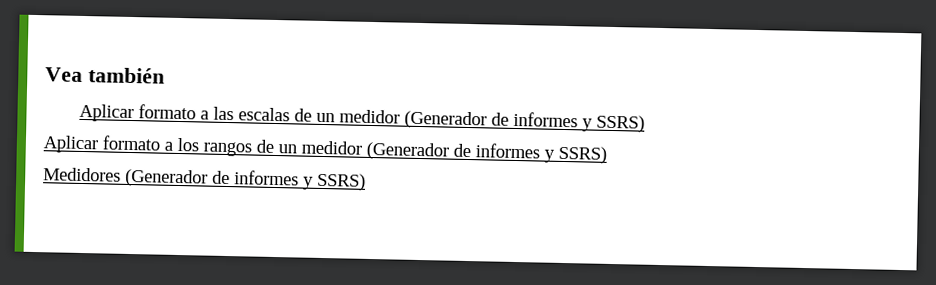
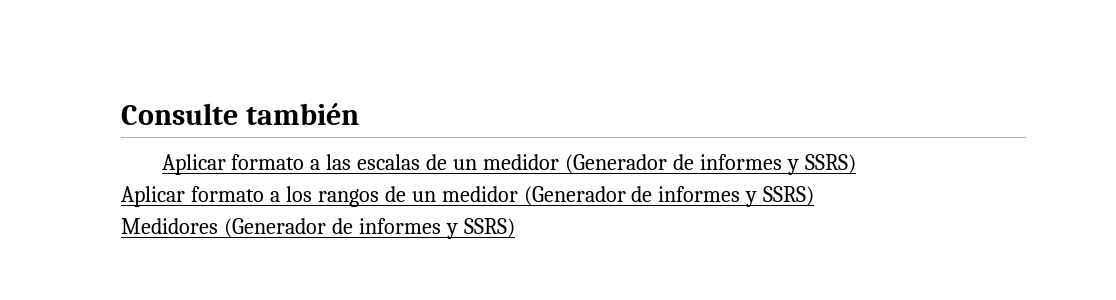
- Vea también
+ Consulte también

